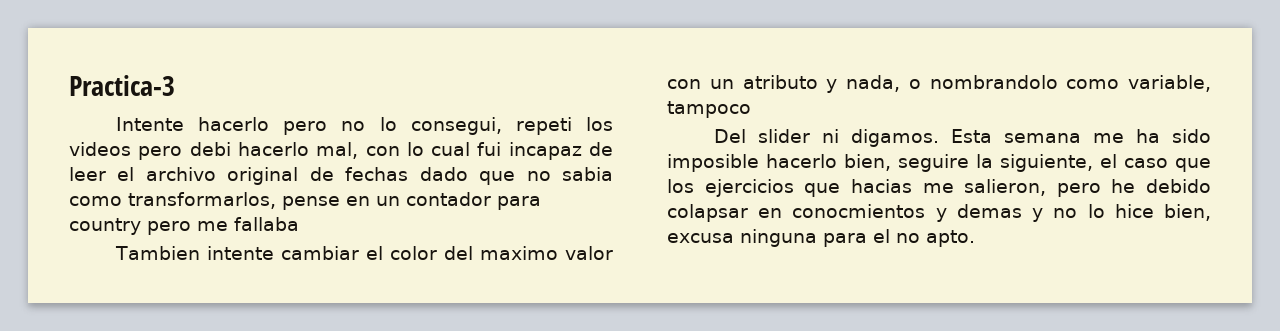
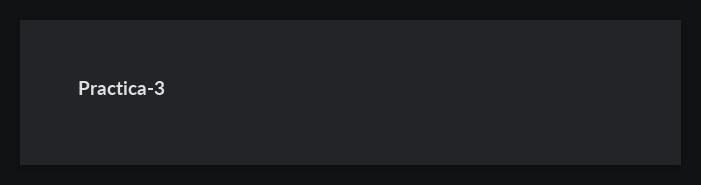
- Intente hacerlo pero no lo consegui, repeti los videos pero debi hacerlo mal, con lo cual fui incapaz de leer el archivo original de fechas dado que no sabia como transformarlos, pense en un contador para country pero me fallaba
- Tambien intente cambiar el color del maximo valor con un atributo y nada, o nombrandolo como variable, tampoco
- Del slider ni digamos. Esta semana me ha sido imposible hacerlo bien, seguire la siguiente, el caso que los ejercicios que hacias me salieron, pero he debido colapsar en conocmientos y demas y no lo hice bien, excusa ninguna para el no apto.

